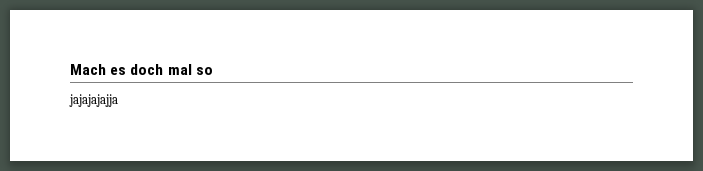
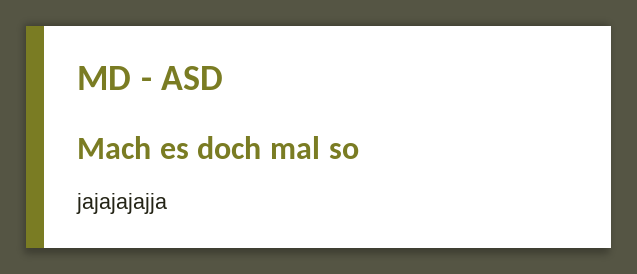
+ MD - ASD

